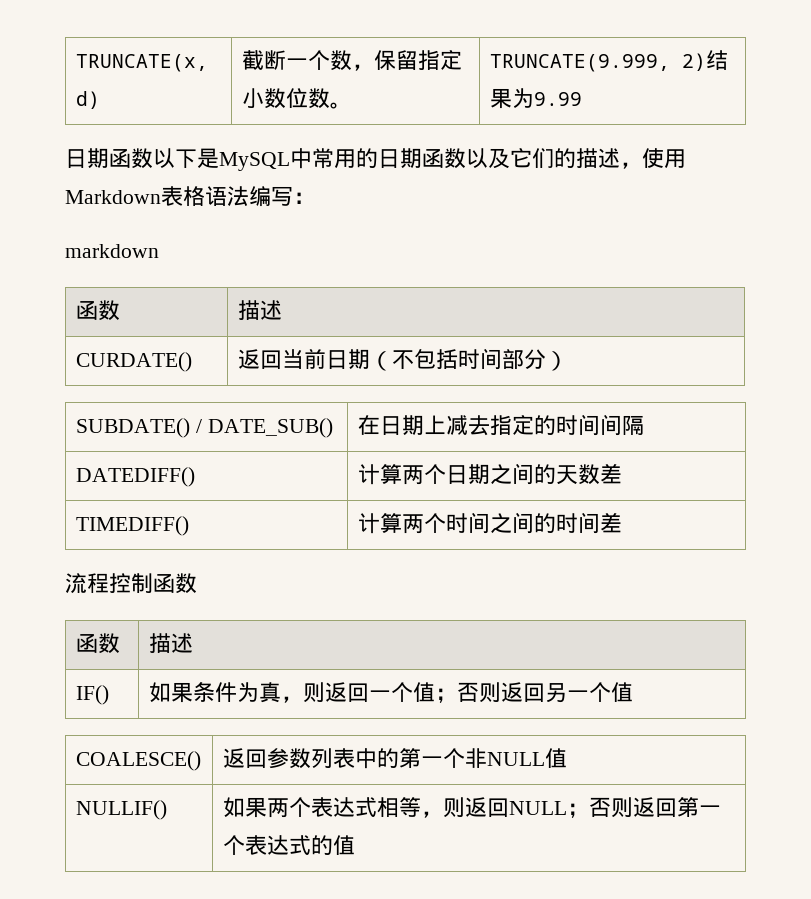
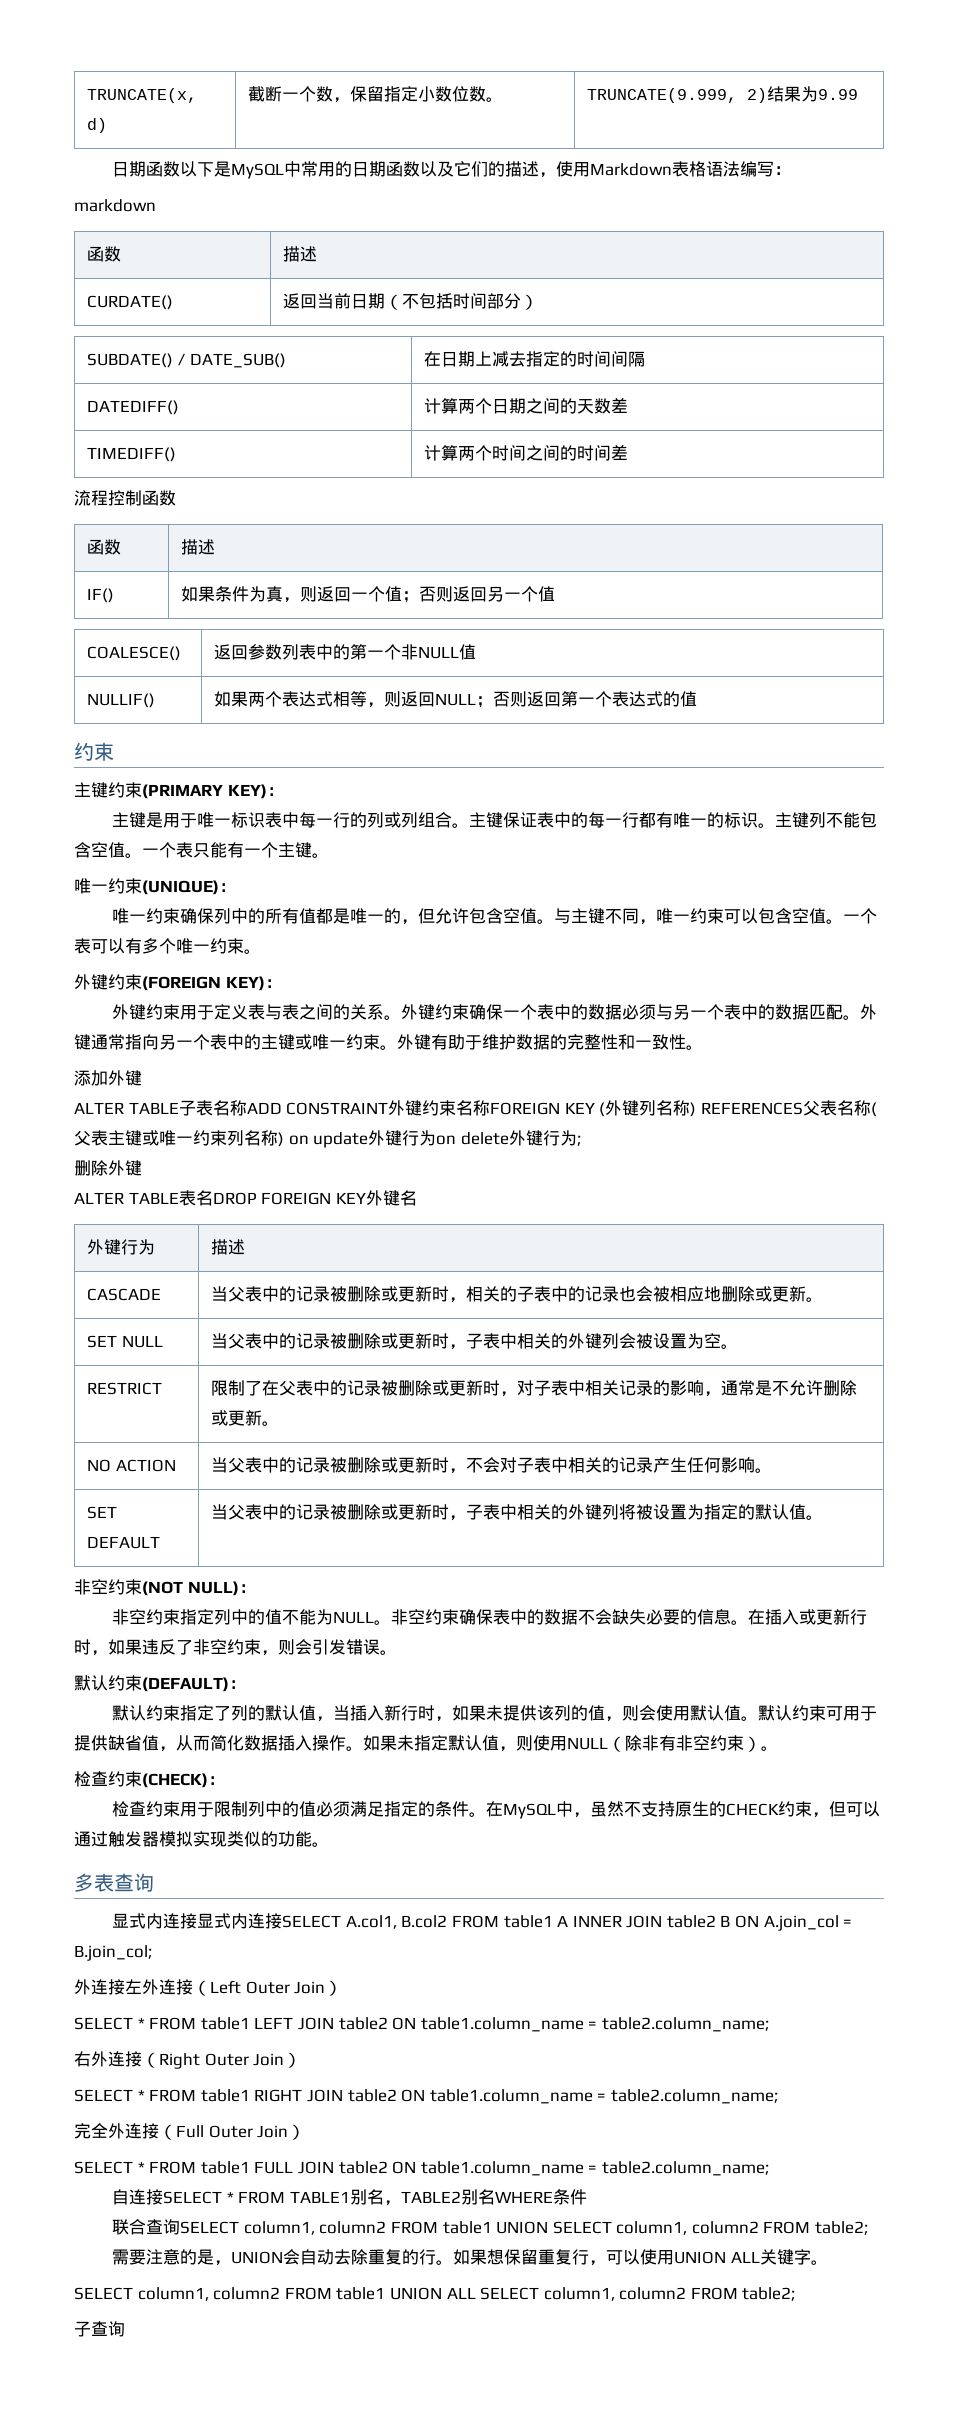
  NULLIF() | 如果两个表达式相等，则返回NULL；否则返回第一个表达式的值
+ 约束
+ 主键约束(PRIMARY KEY)：
+ 主键是用于唯一标识表中每一行的列或列组合。主键保证表中的每一行都有唯一的标识。主键列不能包含空值。一个表只能有一个主键。
+ 唯一约束(UNIQUE)：
+ 唯一约束确保列中的所有值都是唯一的，但允许包含空值。与主键不同，唯一约束可以包含空值。一个表可以有多个唯一约束。
+ 外键约束(FOREIGN KEY)：
+ 外键约束用于定义表与表之间的关系。外键约束确保一个表中的数据必须与另一个表中的数据匹配。外键通常指向另一个表中的主键或唯一约束。外键有助于维护数据的完整性和一致性。
+ 添加外键
+ ALTER TABLE子表名称ADD CONSTRAINT外键约束名称FOREIGN KEY (外键列名称) REFERENCES父表名称(父表主键或唯一约束列名称) on update外键行为on delete外键行为;
+ 删除外键
+ ALTER TABLE表名DROP FOREIGN KEY外键名
+ 外键行为 | 描述
+ CASCADE | 当父表中的记录被删除或更新时，相关的子表中的记录也会被相应地删除或更新。
+ SET NULL | 当父表中的记录被删除或更新时，子表中相关的外键列会被设置为空。
+ RESTRICT | 限制了在父表中的记录被删除或更新时，对子表中相关记录的影响，通常是不允许删除或更新。
+ NO ACTION | 当父表中的记录被删除或更新时，不会对子表中相关的记录产生任何影响。
+ SET DEFAULT | 当父表中的记录被删除或更新时，子表中相关的外键列将被设置为指定的默认值。
+ 非空约束(NOT NULL)：
+ 非空约束指定列中的值不能为NULL。非空约束确保表中的数据不会缺失必要的信息。在插入或更新行时，如果违反了非空约束，则会引发错误。
+ 默认约束(DEFAULT)：
+ 默认约束指定了列的默认值，当插入新行时，如果未提供该列的值，则会使用默认值。默认约束可用于提供缺省值，从而简化数据插入操作。如果未指定默认值，则使用NULL（除非有非空约束）。
+ 检查约束(CHECK)：
+ 检查约束用于限制列中的值必须满足指定的条件。在MySQL中，虽然不支持原生的CHECK约束，但可以通过触发器模拟实现类似的功能。
+ 多表查询
+ 显式内连接显式内连接SELECT A.col1, B.col2 FROM table1 A INNER JOIN table2 B ON A.join_col = B.join_col;
+ 外连接左外连接（Left Outer Join）
+ SELECT * FROM table1 LEFT JOIN table2 ON table1.column_name = table2.column_name;
+ 右外连接（Right Outer Join）
+ SELECT * FROM table1 RIGHT JOIN table2 ON table1.column_name = table2.column_name;
+ 完全外连接（Full Outer Join）
+ SELECT * FROM table1 FULL JOIN table2 ON table1.column_name = table2.column_name;
+ 自连接SELECT * FROM TABLE1别名，TABLE2别名WHERE条件
+ 联合查询SELECT column1, column2 FROM table1 UNION SELECT column1, column2 FROM table2;
+ 需要注意的是，UNION会自动去除重复的行。如果想保留重复行，可以使用UNION ALL关键字。
+ SELECT column1, column2 FROM table1 UNION ALL SELECT column1, column2 FROM table2;
+ 子查询

